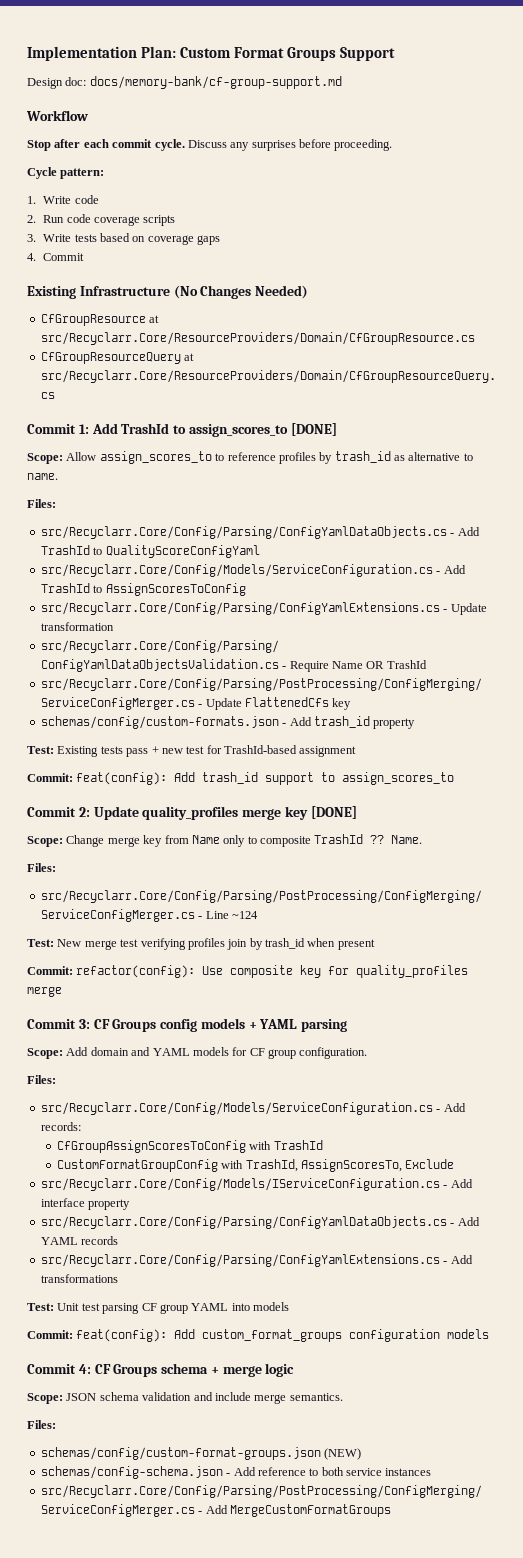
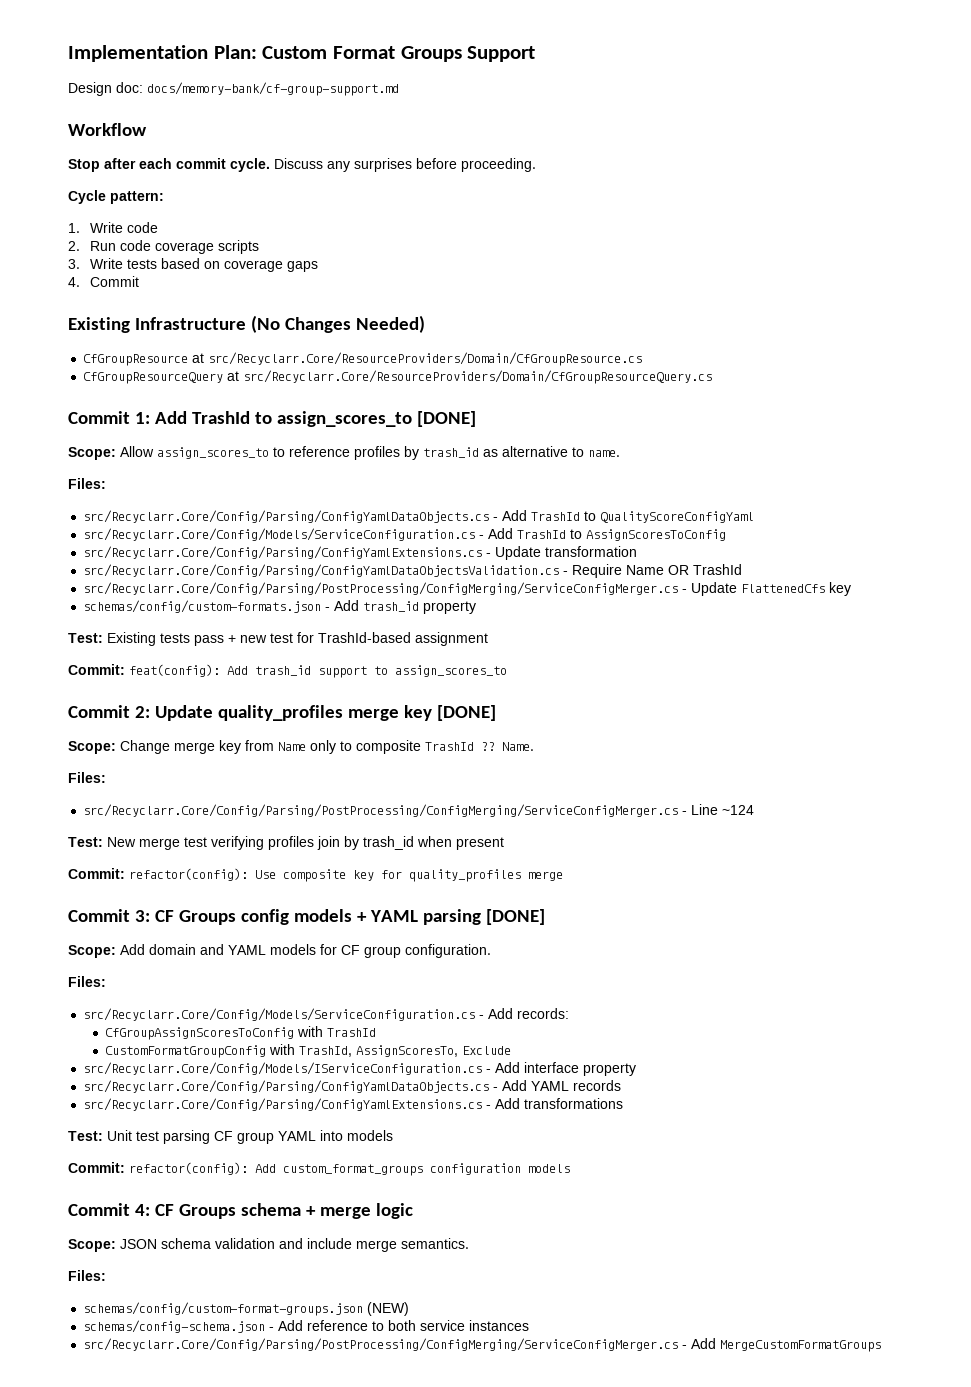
- Commit 3: CF Groups config models + YAML parsing
+ Commit 3: CF Groups config models + YAML parsing [DONE]
- Commit: feat(config): Add custom_format_groups configuration models
+ Commit: refactor(config): Add custom_format_groups configuration models

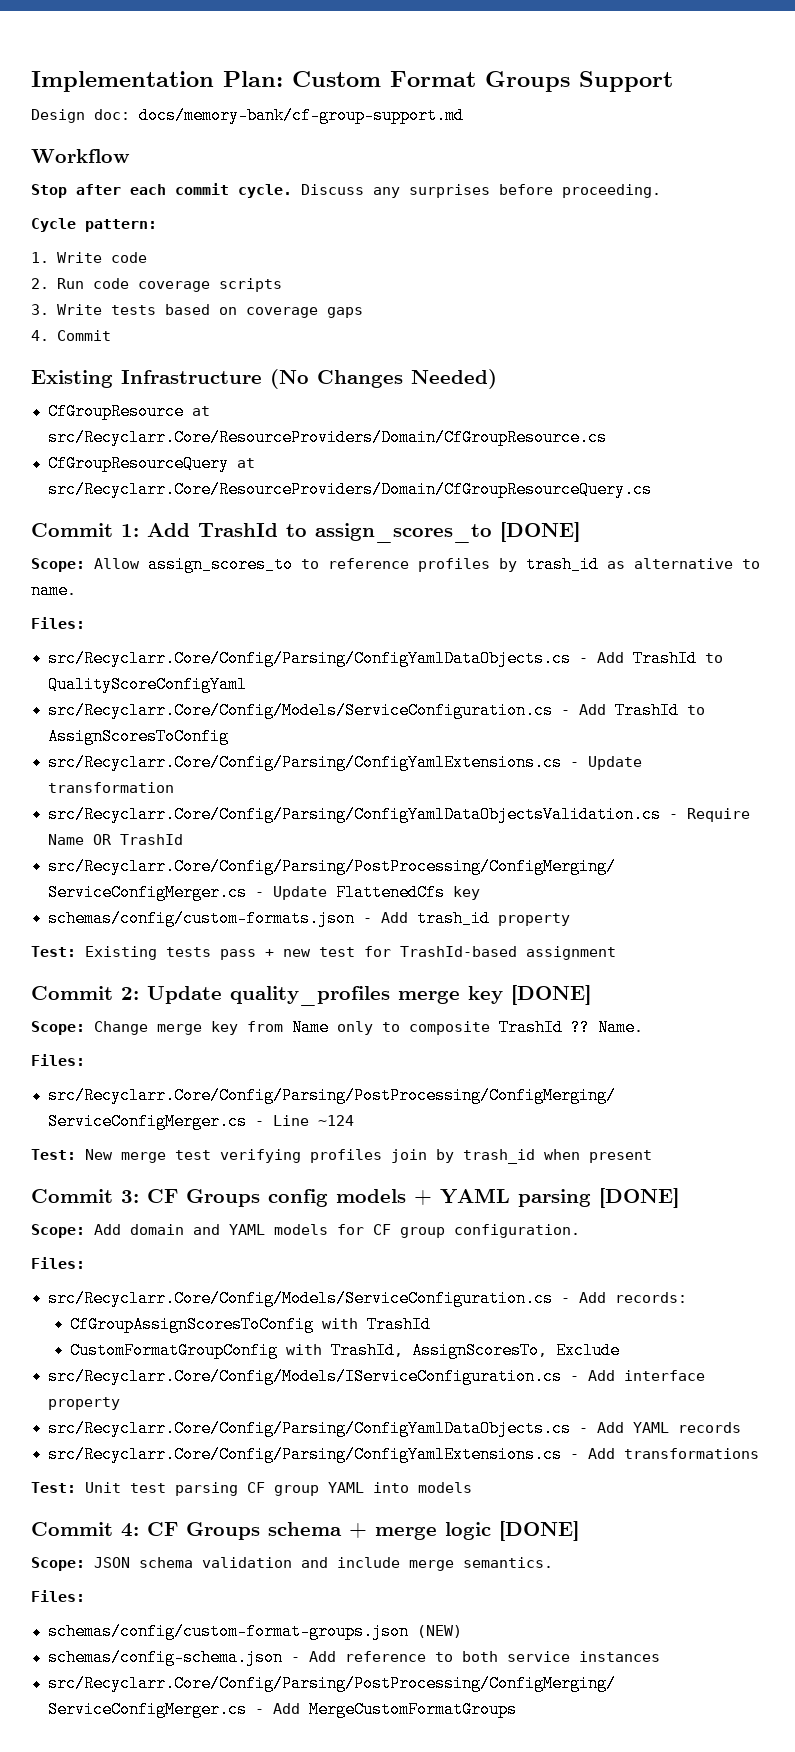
- Commit: feat(config): Add trash_id support to assign_scores_to
- Commit: refactor(config): Use composite key for quality_profiles merge
- Commit: refactor(config): Add custom_format_groups configuration models
- Commit 4: CF Groups schema + merge logic
+ Commit 4: CF Groups schema + merge logic [DONE]

